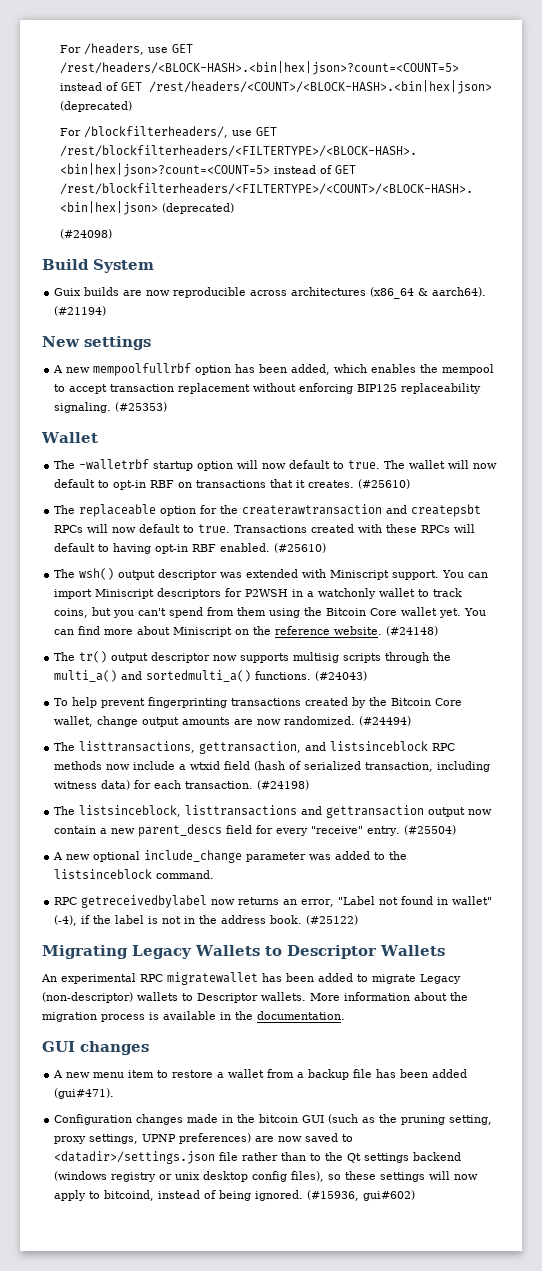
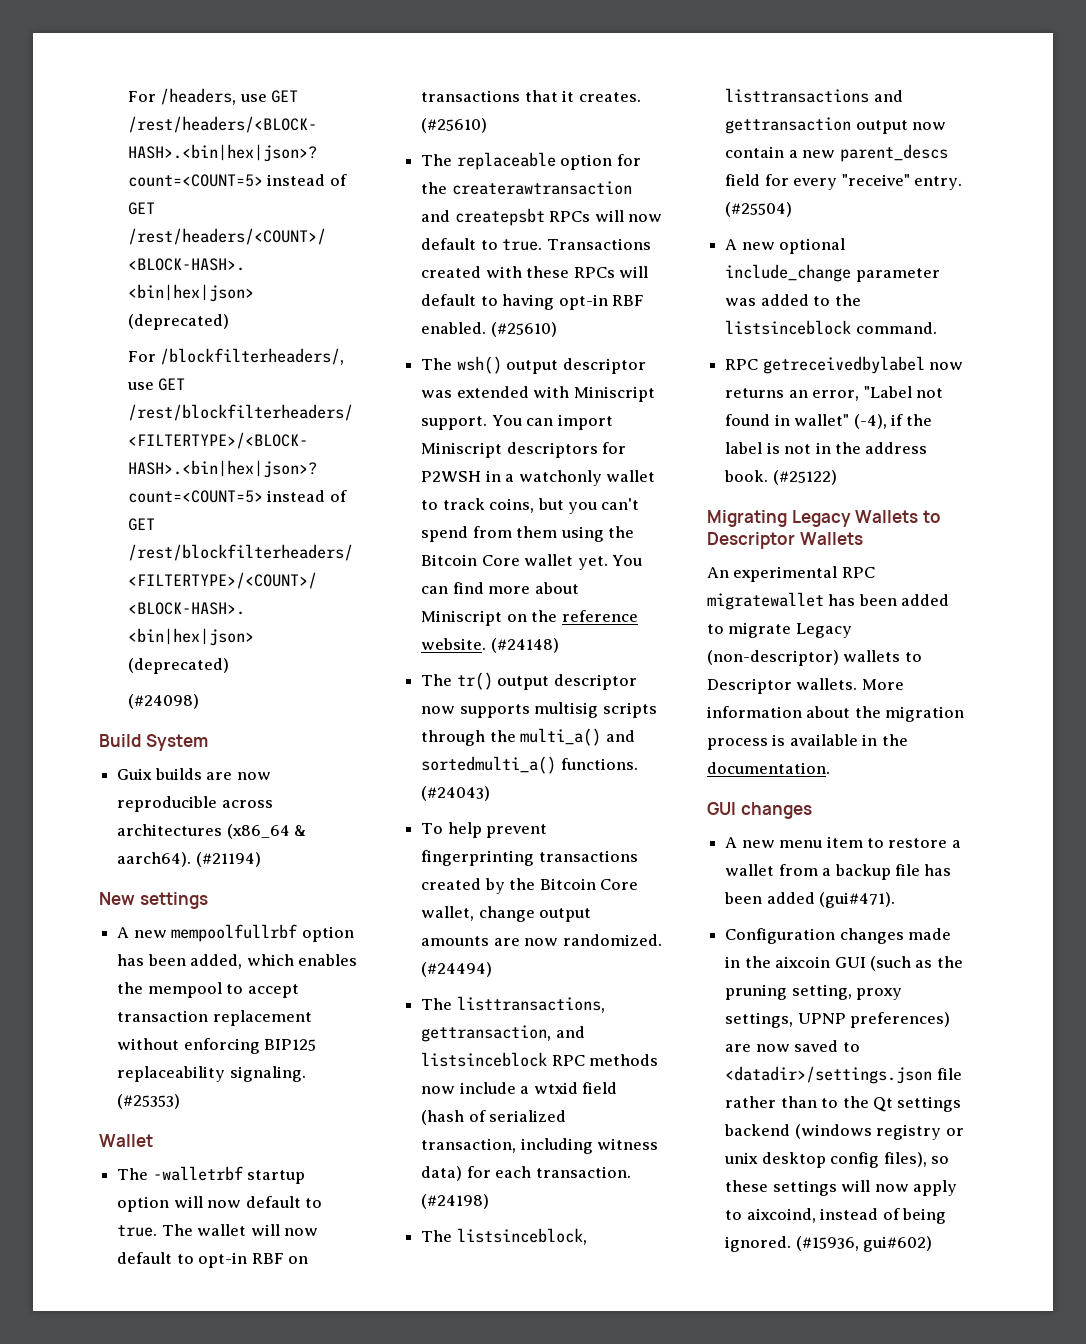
- Configuration changes made in the bitcoin GUI (such as the pruning setting, proxy settings, UPNP preferences) are now saved to <datadir>/settings.json file rather than to the Qt settings backend (windows registry or unix desktop config files), so these settings will now apply to bitcoind, instead of being ignored.
+ Configuration changes made in the aixcoin GUI (such as the pruning setting, proxy settings, UPNP preferences) are now saved to <datadir>/settings.json file rather than to the Qt settings backend (windows registry or unix desktop config files), so these settings will now apply to aixcoind, instead of being ignored.

